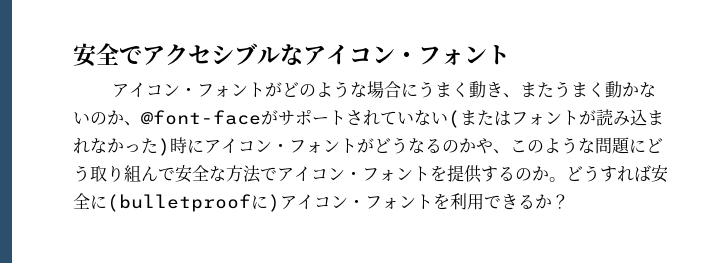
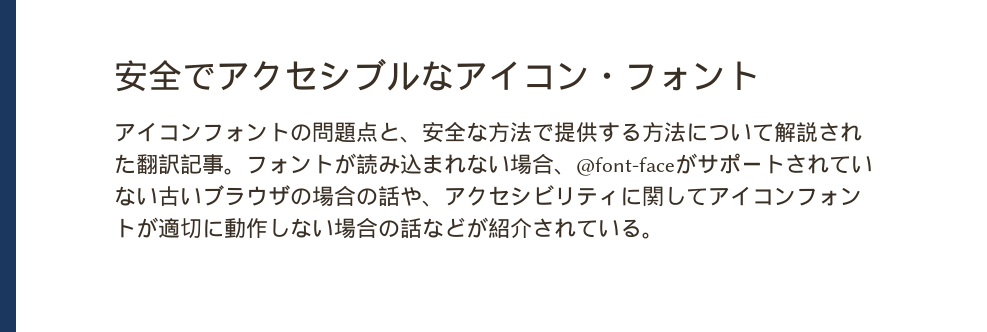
- アイコン・フォントがどのような場合にうまく動き、またうまく動かないのか、@font-faceがサポートされていない(またはフォントが読み込まれなかった)時にアイコン・フォントがどうなるのかや、このような問題にどう取り組んで安全な方法でアイコン・フォントを提供するのか。どうすれば安全に(bulletproofに)アイコン・フォントを利用できるか？
+ アイコンフォントの問題点と、安全な方法で提供する方法について解説された翻訳記事。フォントが読み込まれない場合、@font-faceがサポートされていない古いブラウザの場合の話や、アクセシビリティに関してアイコンフォントが適切に動作しない場合の話などが紹介されている。

